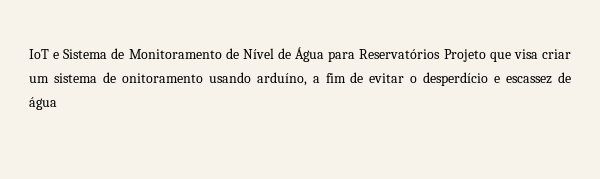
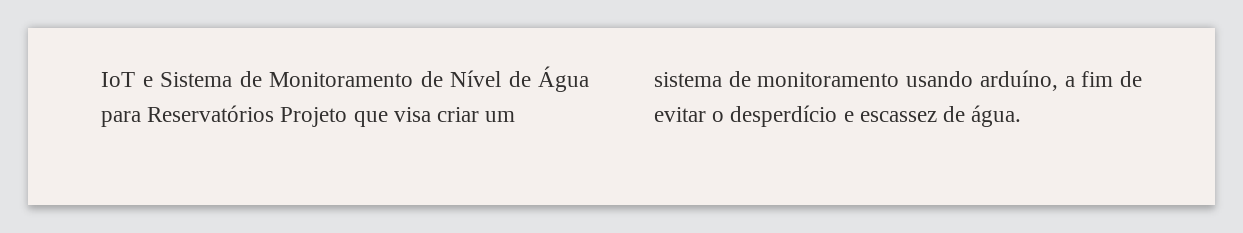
- IoT e Sistema de Monitoramento de Nível de Água para Reservatórios Projeto que visa criar um sistema de onitoramento usando arduíno, a fim de evitar o desperdício e escassez de água
+ IoT e Sistema de Monitoramento de Nível de Água para Reservatórios Projeto que visa criar um sistema de monitoramento usando arduíno, a fim de evitar o desperdício e escassez de água.

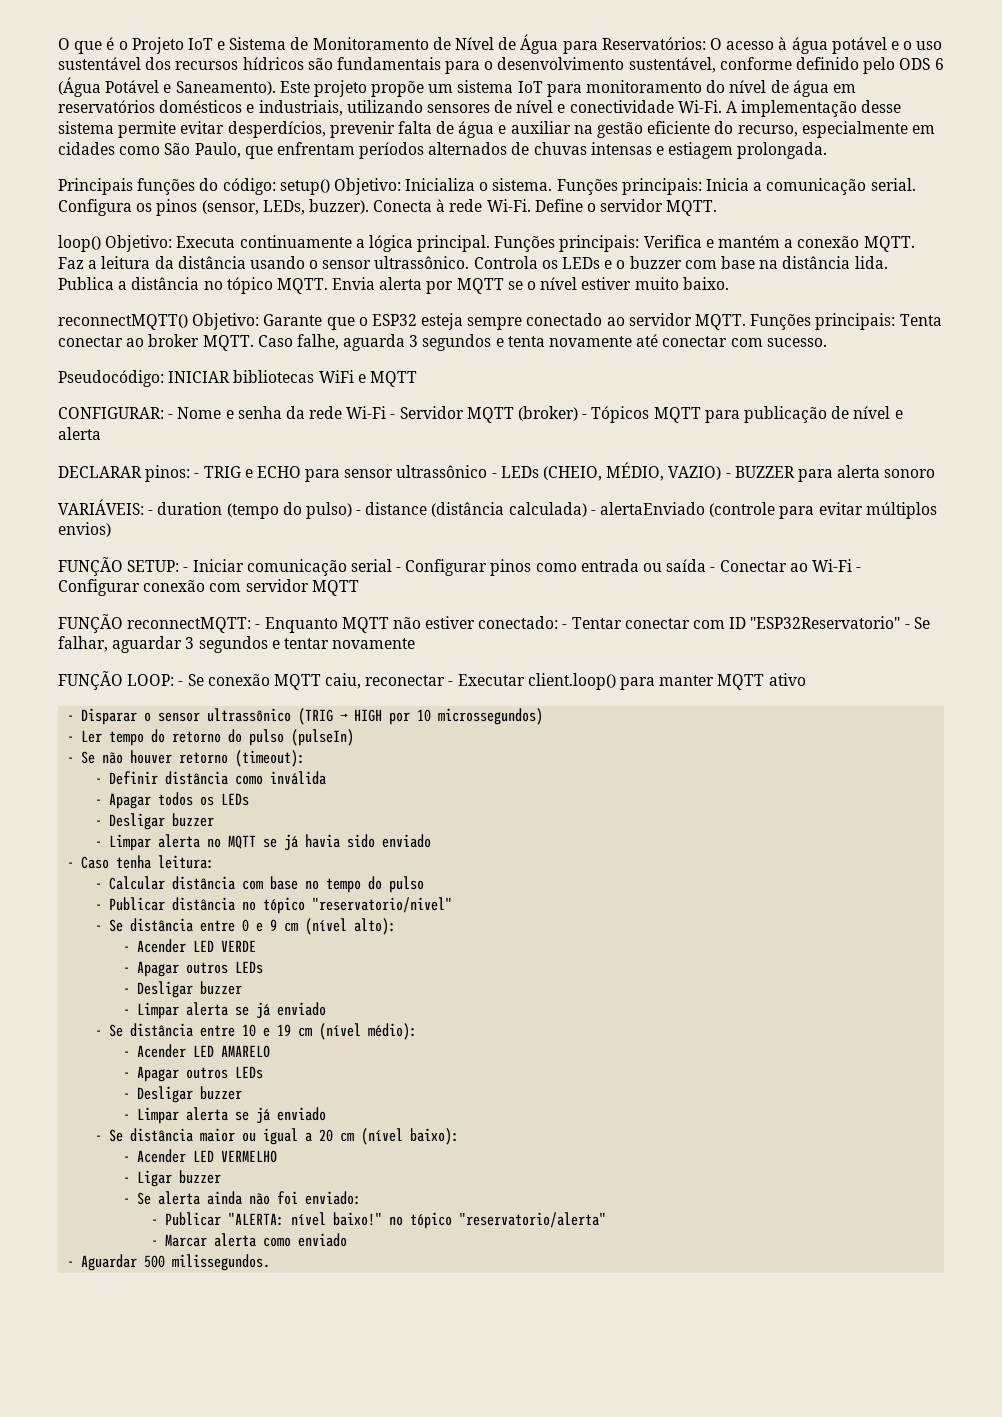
- IoT e Sistema de Monitoramento de Nível de Água para Reservatórios Projeto que visa criar um sistema de monitoramento usando arduíno, a fim de evitar o desperdício e escassez de água.
+ O que é o Projeto IoT e Sistema de Monitoramento de Nível de Água para Reservatórios: O acesso à água potável e o uso sustentável dos recursos hídricos são fundamentais para o desenvolvimento sustentável, conforme definido pelo ODS 6 (Água Potável e Saneamento). Este projeto propõe um sistema IoT para monitoramento do nível de água em reservatórios domésticos e industriais, utilizando sensores de nível e conectividade Wi-Fi. A implementação desse sistema permite evitar desperdícios, prevenir falta de água e auxiliar na gestão eficiente do recurso, especialmente em cidades como São Paulo, que enfrentam períodos alternados de chuvas intensas e estiagem prolongada.
+ Principais funções do código: setup() Objetivo: Inicializa o sistema. Funções principais: Inicia a comunicação serial. Configura os pinos (sensor, LEDs, buzzer). Conecta à rede Wi-Fi. Define o servidor MQTT.
+ loop() Objetivo: Executa continuamente a lógica principal. Funções principais: Verifica e mantém a conexão MQTT. Faz a leitura da distância usando o sensor ultrassônico. Controla os LEDs e o buzzer com base na distância lida. Publica a distância no tópico MQTT. Envia alerta por MQTT se o nível estiver muito baixo.
+ reconnectMQTT() Objetivo: Garante que o ESP32 esteja sempre conectado ao servidor MQTT. Funções principais: Tenta conectar ao broker MQTT. Caso falhe, aguarda 3 segundos e tenta novamente até conectar com sucesso.
+ Pseudocódigo: INICIAR bibliotecas WiFi e MQTT
+ CONFIGURAR: - Nome e senha da rede Wi-Fi - Servidor MQTT (broker) - Tópicos MQTT para publicação de nível e alerta
+ DECLARAR pinos: - TRIG e ECHO para sensor ultrassônico - LEDs (CHEIO, MÉDIO, VAZIO) - BUZZER para alerta sonoro
+ VARIÁVEIS: - duration (tempo do pulso) - distance (distância calculada) - alertaEnviado (controle para evitar múltiplos envios)
+ FUNÇÃO SETUP: - Iniciar comunicação serial - Configurar pinos como entrada ou saída - Conectar ao Wi-Fi - Configurar conexão com servidor MQTT
+ FUNÇÃO reconnectMQTT: - Enquanto MQTT não estiver conectado: - Tentar conectar com ID "ESP32Reservatorio" - Se falhar, aguardar 3 segundos e tentar novamente
+ FUNÇÃO LOOP: - Se conexão MQTT caiu, reconectar - Executar client.loop() para manter MQTT ativo
+ - Disparar o sensor ultrassônico (TRIG → HIGH por 10 microssegundos)
+ - Ler tempo do retorno do pulso (pulseIn)
+ - Se não houver retorno (timeout):
+ - Definir distância como inválida
+ - Apagar todos os LEDs
+ - Desligar buzzer
+ - Limpar alerta no MQTT se já havia sido enviado
+ - Caso tenha leitura:
+ - Calcular distância com base no tempo do pulso
+ - Publicar distância no tópico "reservatorio/nivel"
+ - Se distância entre 0 e 9 cm (nível alto):
+ - Acender LED VERDE
+ - Apagar outros LEDs
+ - Desligar buzzer
+ - Limpar alerta se já enviado
+ - Se distância entre 10 e 19 cm (nível médio):
+ - Acender LED AMARELO
+ - Apagar outros LEDs
+ - Desligar buzzer
+ - Limpar alerta se já enviado
+ - Se distância maior ou igual a 20 cm (nível baixo):
+ - Acender LED VERMELHO
+ - Ligar buzzer
+ - Se alerta ainda não foi enviado:
+ - Publicar "ALERTA: nível baixo!" no tópico "reservatorio/alerta"
+ - Marcar alerta como enviado
+ - Aguardar 500 milissegundos.

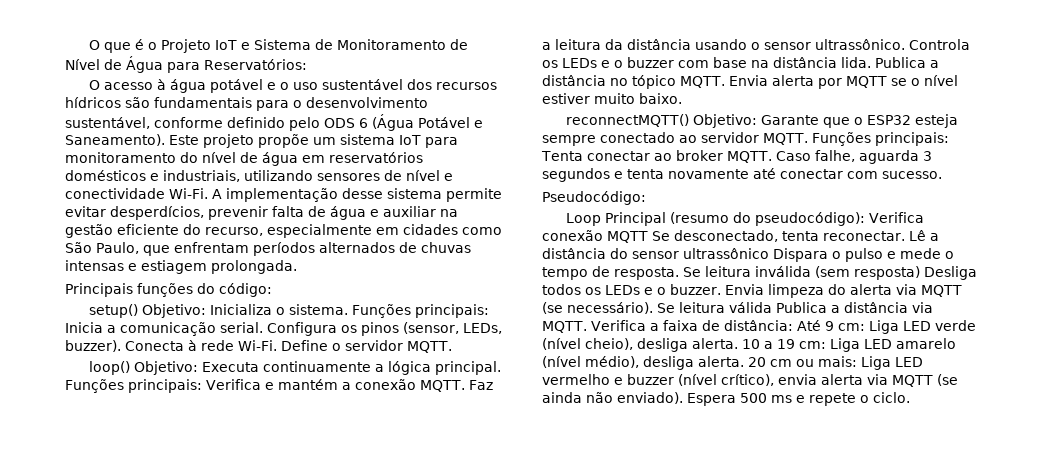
- O que é o Projeto IoT e Sistema de Monitoramento de Nível de Água para Reservatórios: O acesso à água potável e o uso sustentável dos recursos hídricos são fundamentais para o desenvolvimento sustentável, conforme definido pelo ODS 6 (Água Potável e Saneamento).
+ O que é o Projeto IoT e Sistema de Monitoramento de Nível de Água para Reservatórios:
+ O acesso à água potável e o uso sustentável dos recursos hídricos são fundamentais para o desenvolvimento sustentável, conforme definido pelo ODS 6 (Água Potável e Saneamento).
- Principais funções do código: setup() Objetivo: Inicializa o sistema.
+ Principais funções do código:
+ setup() Objetivo: Inicializa o sistema.
- Pseudocódigo: INICIAR bibliotecas WiFi e MQTT
- CONFIGURAR: - Nome e senha da rede Wi-Fi - Servidor MQTT (broker) - Tópicos MQTT para publicação de nível e alerta
- DECLARAR pinos: - TRIG e ECHO para sensor ultrassônico - LEDs (CHEIO, MÉDIO, VAZIO) - BUZZER para alerta sonoro
- VARIÁVEIS: - duration (tempo do pulso) - distance (distância calculada) - alertaEnviado (controle para evitar múltiplos envios)
- FUNÇÃO SETUP: - Iniciar comunicação serial - Configurar pinos como entrada ou saída - Conectar ao Wi-Fi - Configurar conexão com servidor MQTT
- FUNÇÃO reconnectMQTT: - Enquanto MQTT não estiver conectado: - Tentar conectar com ID "ESP32Reservatorio" - Se falhar, aguardar 3 segundos e tentar novamente
- FUNÇÃO LOOP: - Se conexão MQTT caiu, reconectar - Executar client.loop() para manter MQTT ativo
- - Disparar o sensor ultrassônico (TRIG → HIGH por 10 microssegundos)
- - Ler tempo do retorno do pulso (pulseIn)
- - Se não houver retorno (timeout):
- - Definir distância como inválida
- - Apagar todos os LEDs
- - Desligar buzzer
- - Limpar alerta no MQTT se já havia sido enviado
- - Caso tenha leitura:
- - Calcular distância com base no tempo do pulso
- - Publicar distância no tópico "reservatorio/nivel"
- - Se distância entre 0 e 9 cm (nível alto):
- - Acender LED VERDE
- - Apagar outros LEDs
- - Desligar buzzer
- - Limpar alerta se já enviado
- - Se distância entre 10 e 19 cm (nível médio):
- - Acender LED AMARELO
- - Apagar outros LEDs
- - Desligar buzzer
- - Limpar alerta se já enviado
- - Se distância maior ou igual a 20 cm (nível baixo):
- - Acender LED VERMELHO
- - Ligar buzzer
- - Se alerta ainda não foi enviado:
- - Publicar "ALERTA: nível baixo!" no tópico "reservatorio/alerta"
- - Marcar alerta como enviado
- - Aguardar 500 milissegundos.
+ Pseudocódigo:
+ Loop Principal (resumo do pseudocódigo): Verifica conexão MQTT Se desconectado, tenta reconectar. Lê a distância do sensor ultrassônico Dispara o pulso e mede o tempo de resposta. Se leitura inválida (sem resposta) Desliga todos os LEDs e o buzzer. Envia limpeza do alerta via MQTT (se necessário). Se leitura válida Publica a distância via MQTT. Verifica a faixa de distância: Até 9 cm: Liga LED verde (nível cheio), desliga alerta. 10 a 19 cm: Liga LED amarelo (nível médio), desliga alerta. 20 cm ou mais: Liga LED vermelho e buzzer (nível crítico), envia alerta via MQTT (se ainda não enviado). Espera 500 ms e repete o ciclo.

